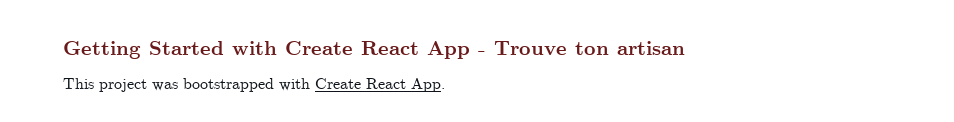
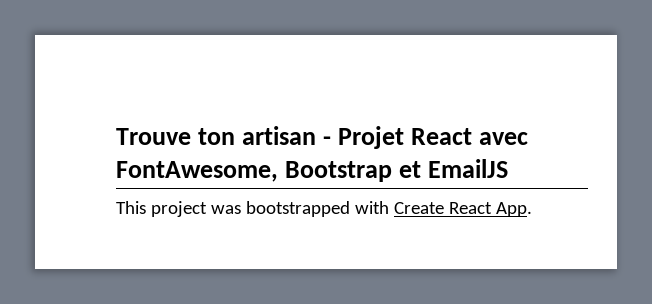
- Getting Started with Create React App - Trouve ton artisan
+ Trouve ton artisan - Projet React avec FontAwesome, Bootstrap et EmailJS

